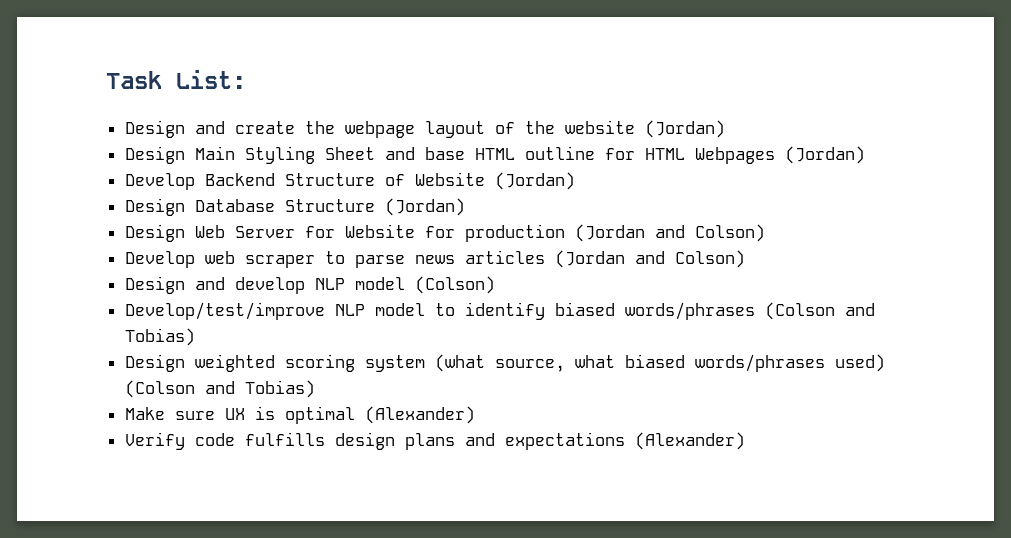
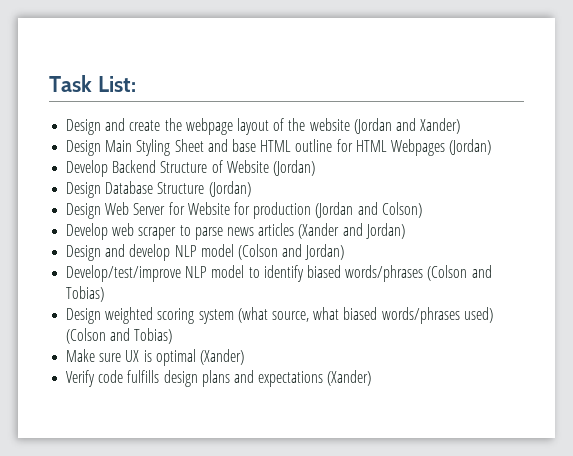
- Design and create the webpage layout of the website (Jordan)
+ Design and create the webpage layout of the website (Jordan and Xander)
- Develop web scraper to parse news articles (Jordan and Colson)
+ Develop web scraper to parse news articles (Xander and Jordan)
- Design and develop NLP model (Colson)
+ Design and develop NLP model (Colson and Jordan)
- Make sure UX is optimal (Alexander)
+ Make sure UX is optimal (Xander)
- Verify code fulfills design plans and expectations (Alexander)
+ Verify code fulfills design plans and expectations (Xander)

